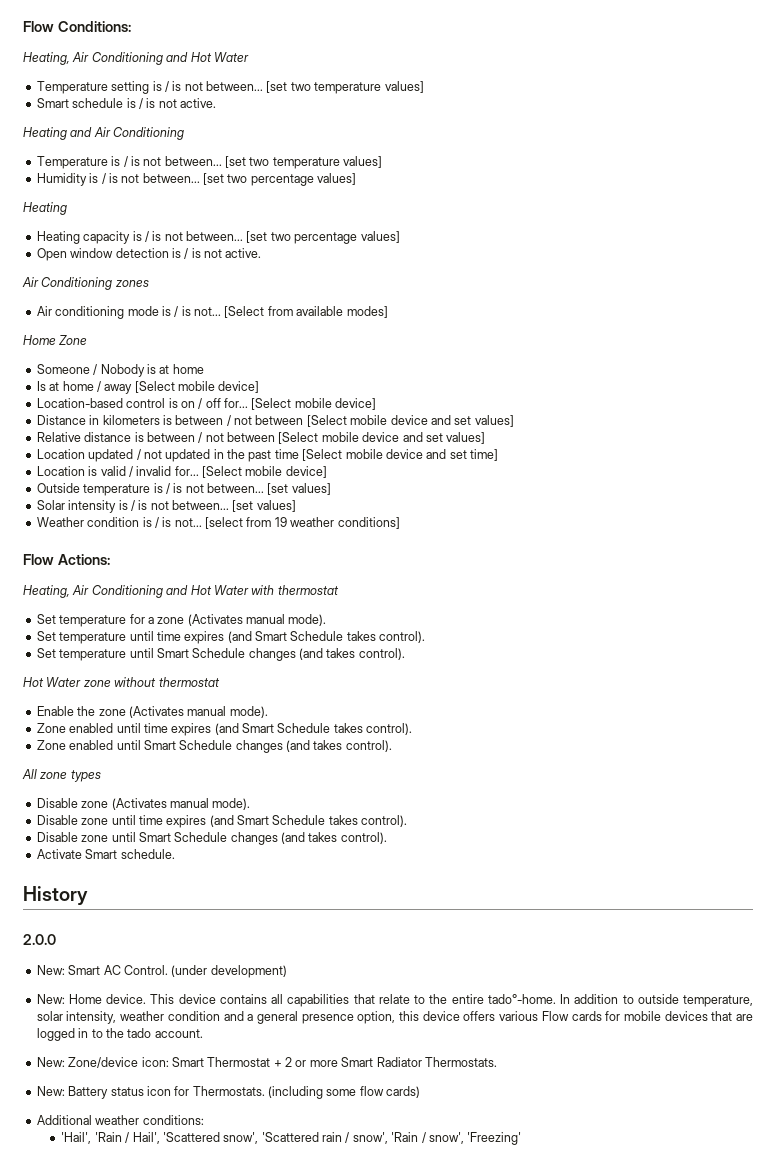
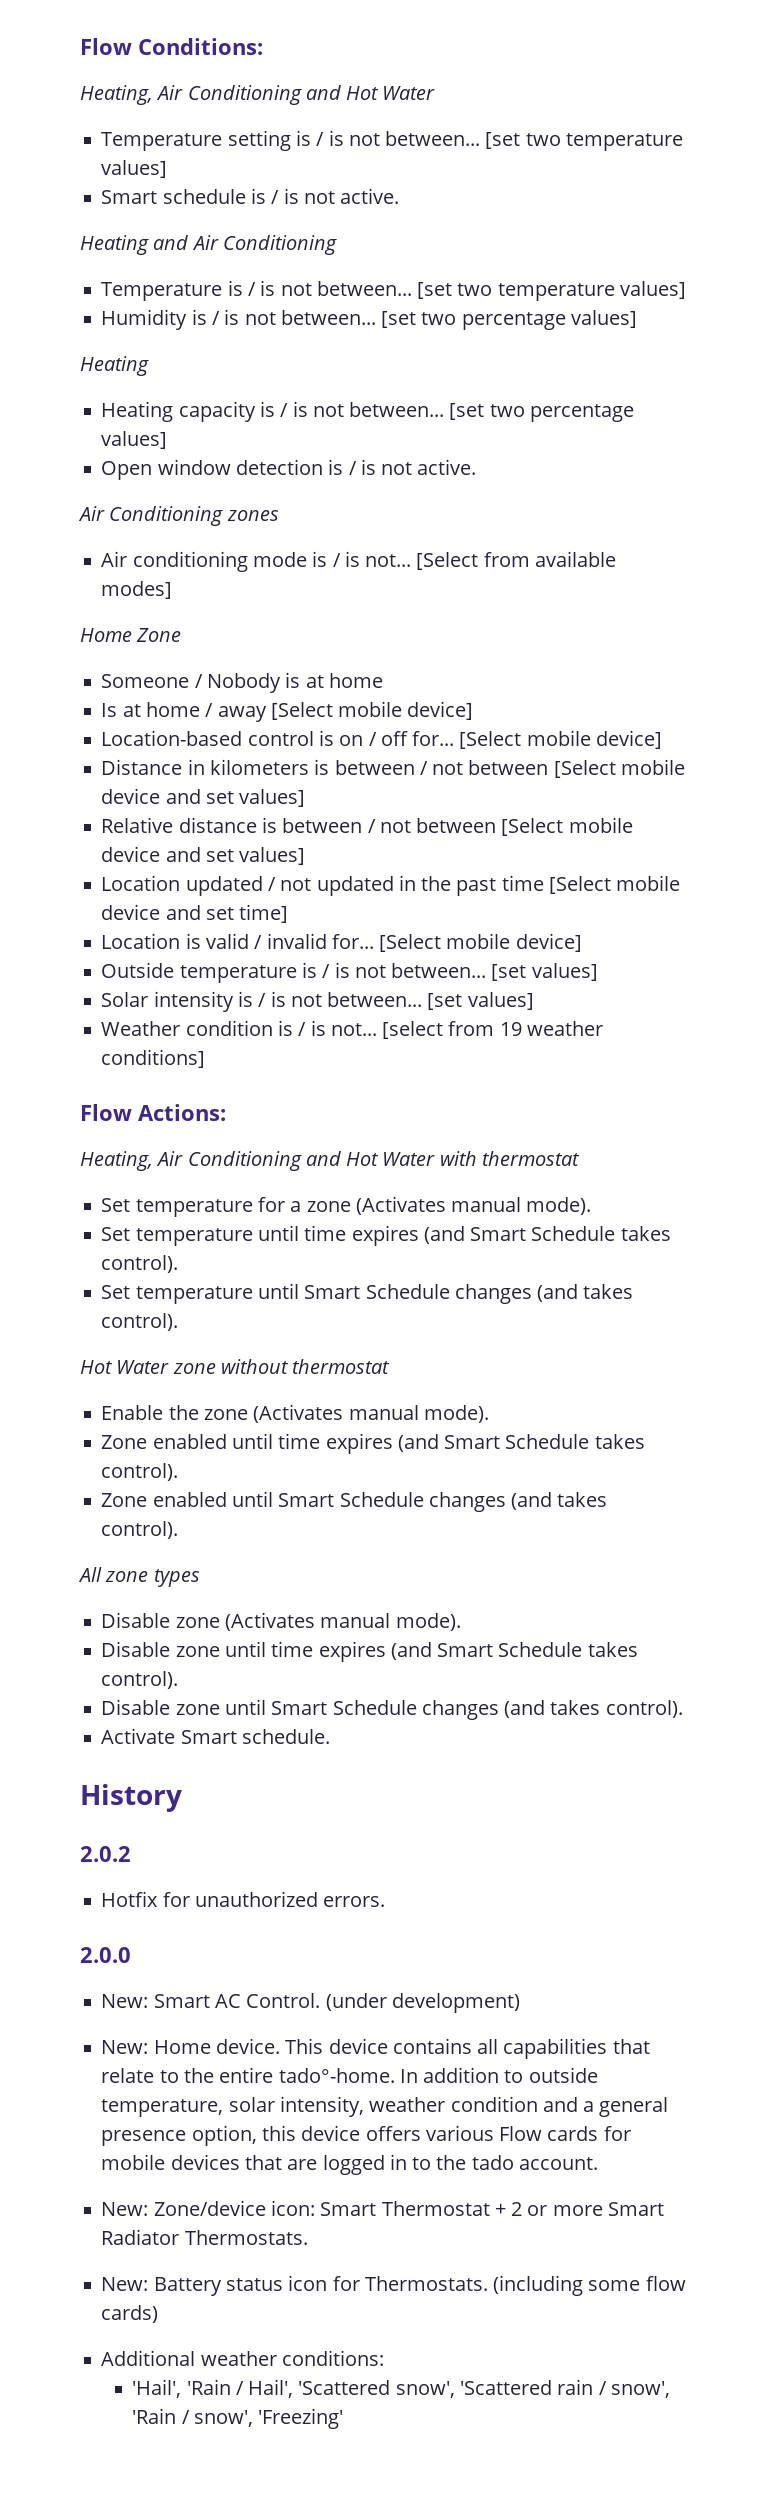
+ 2.0.2
+ Hotfix for unauthorized errors.

